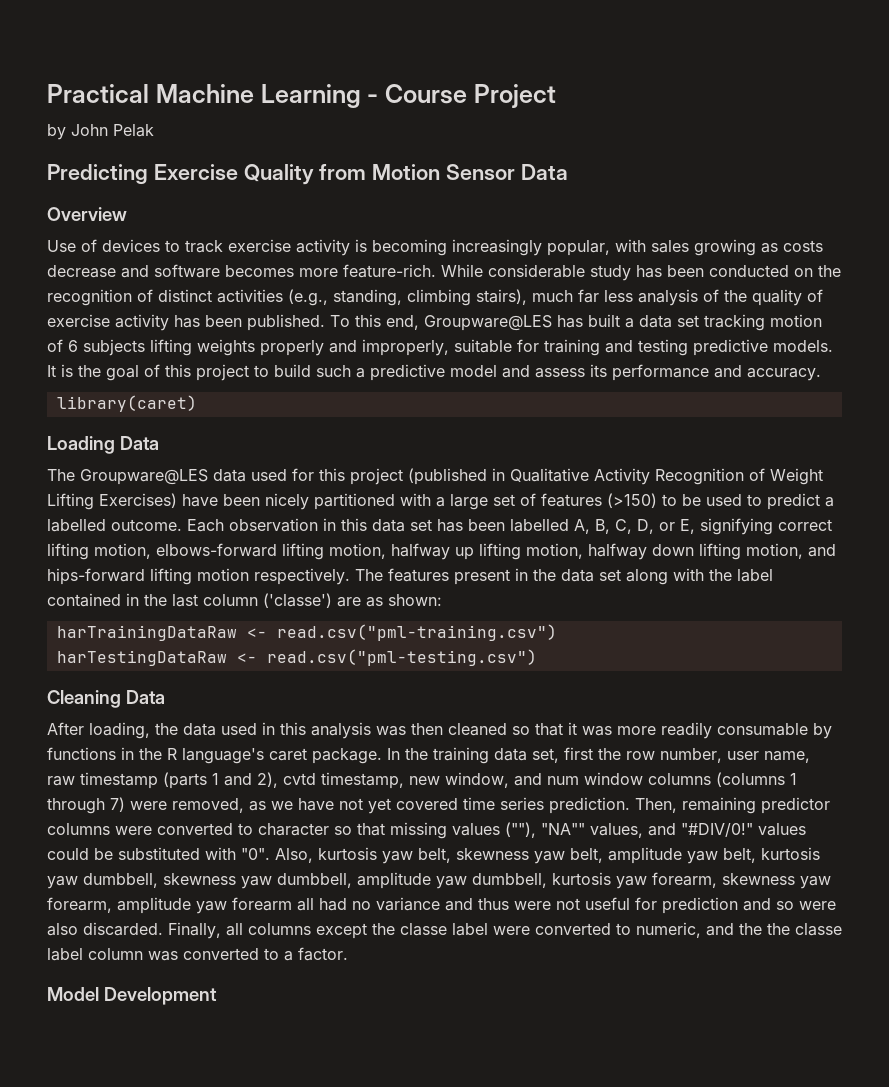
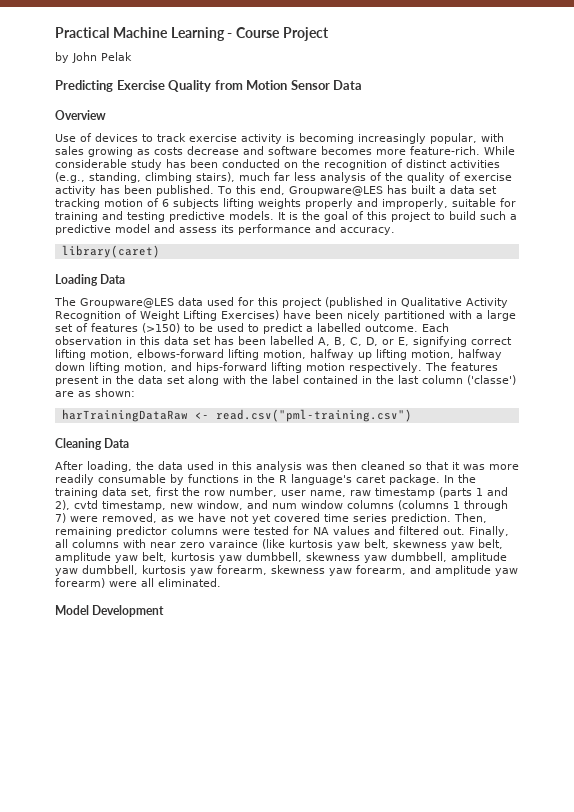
- harTestingDataRaw <- read.csv("pml-testing.csv")
- Then, remaining predictor columns were converted to character so that missing values (""), "NA"" values, and "#DIV/0!" values could be substituted with "0". Also, kurtosis yaw belt, skewness yaw belt, amplitude yaw belt, kurtosis yaw dumbbell, skewness yaw dumbbell, amplitude yaw dumbbell, kurtosis yaw forearm, skewness yaw forearm, amplitude yaw forearm all had no variance and thus were not useful for prediction and so were also discarded. Finally, all columns except the classe label were converted to numeric, and the the classe label column was converted to a factor.
+ Then, remaining predictor columns were tested for NA values and filtered out. Finally, all columns with near zero varaince (like kurtosis yaw belt, skewness yaw belt, amplitude yaw belt, kurtosis yaw dumbbell, skewness yaw dumbbell, amplitude yaw dumbbell, kurtosis yaw forearm, skewness yaw forearm, and amplitude yaw forearm) were all eliminated.

